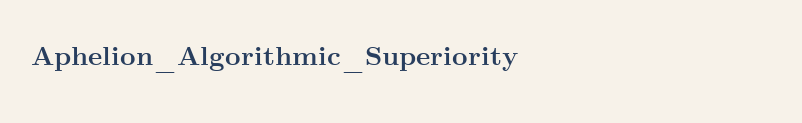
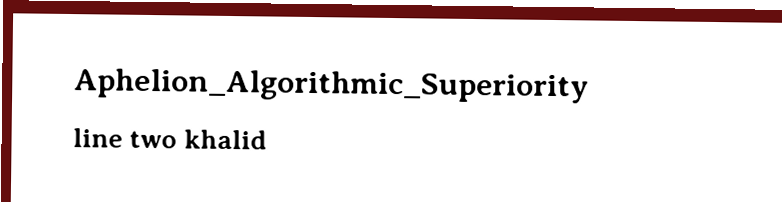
+ line two khalid

